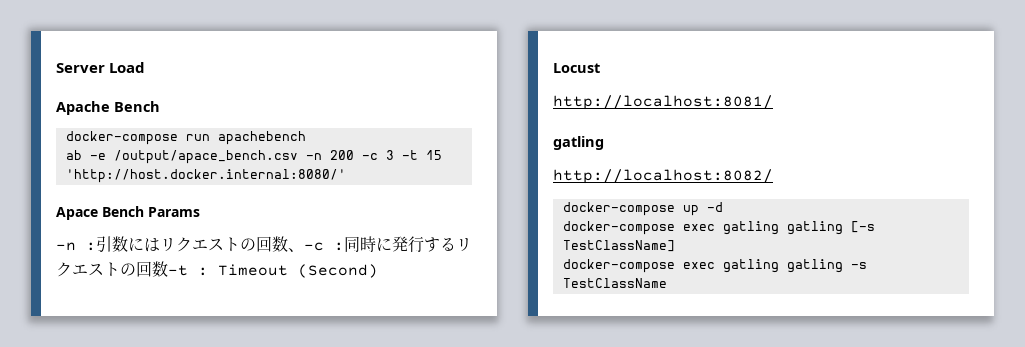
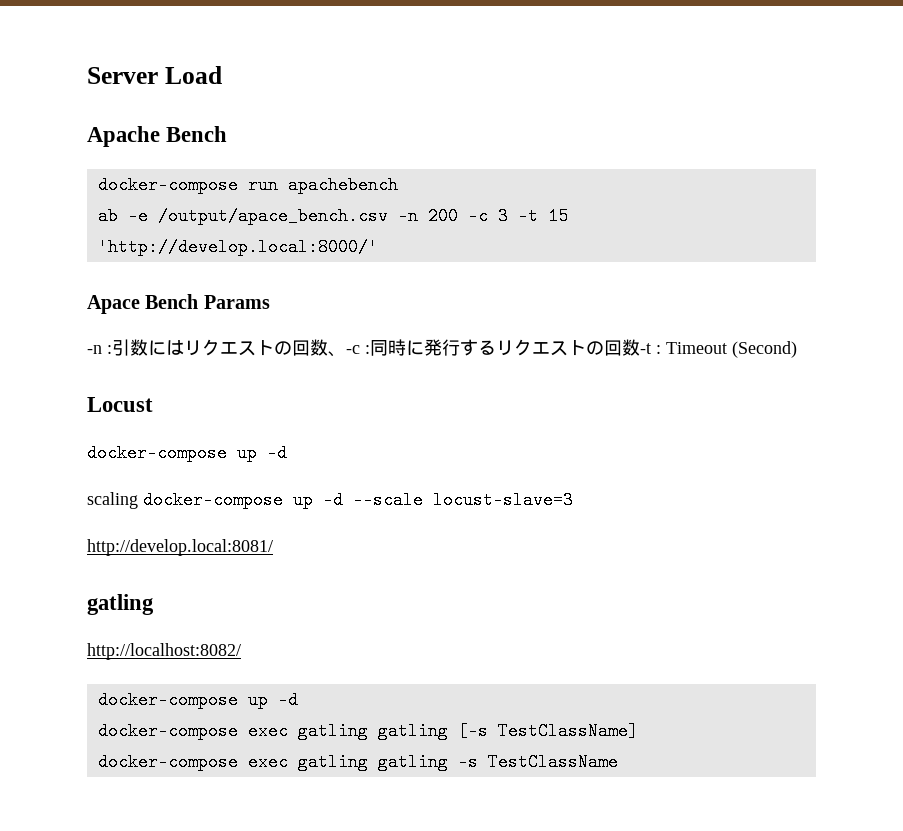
- ab -e /output/apace_bench.csv -n 200 -c 3 -t 15 'http://host.docker.internal:8080/'
+ ab -e /output/apace_bench.csv -n 200 -c 3 -t 15 'http://develop.local:8000/'
  Locust
- http://localhost:8081/
+ docker-compose up -d
+ scaling docker-compose up -d --scale locust-slave=3
+ http://develop.local:8081/

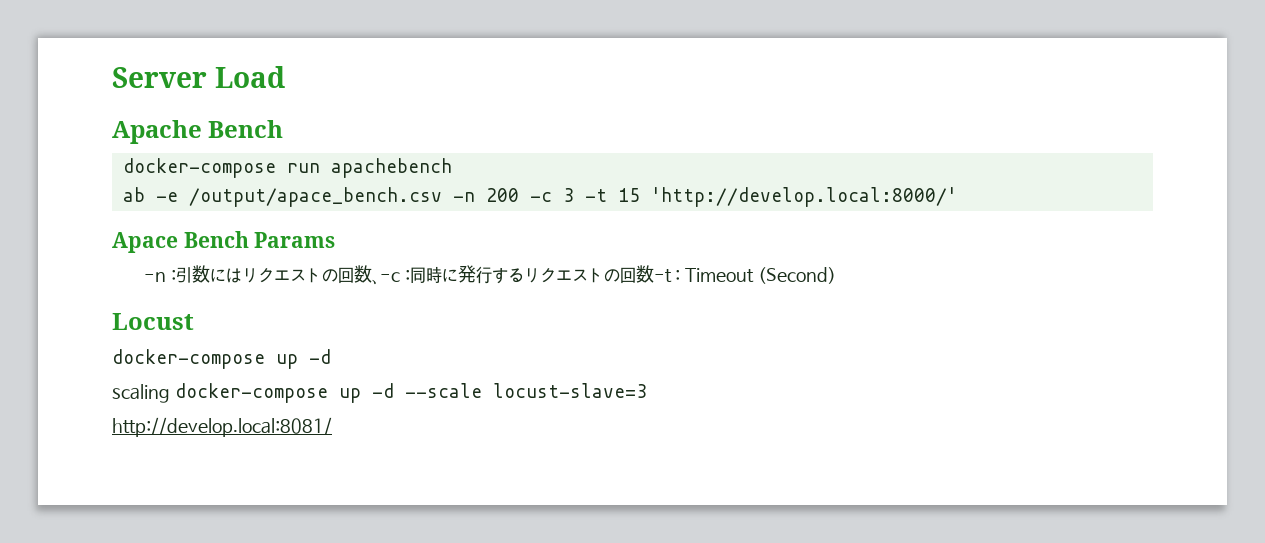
  http://develop.local:8081/
- gatling
- http://localhost:8082/
- docker-compose up -d
- docker-compose exec gatling gatling [-s TestClassName]
- docker-compose exec gatling gatling -s TestClassName

